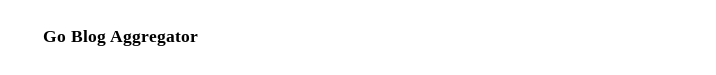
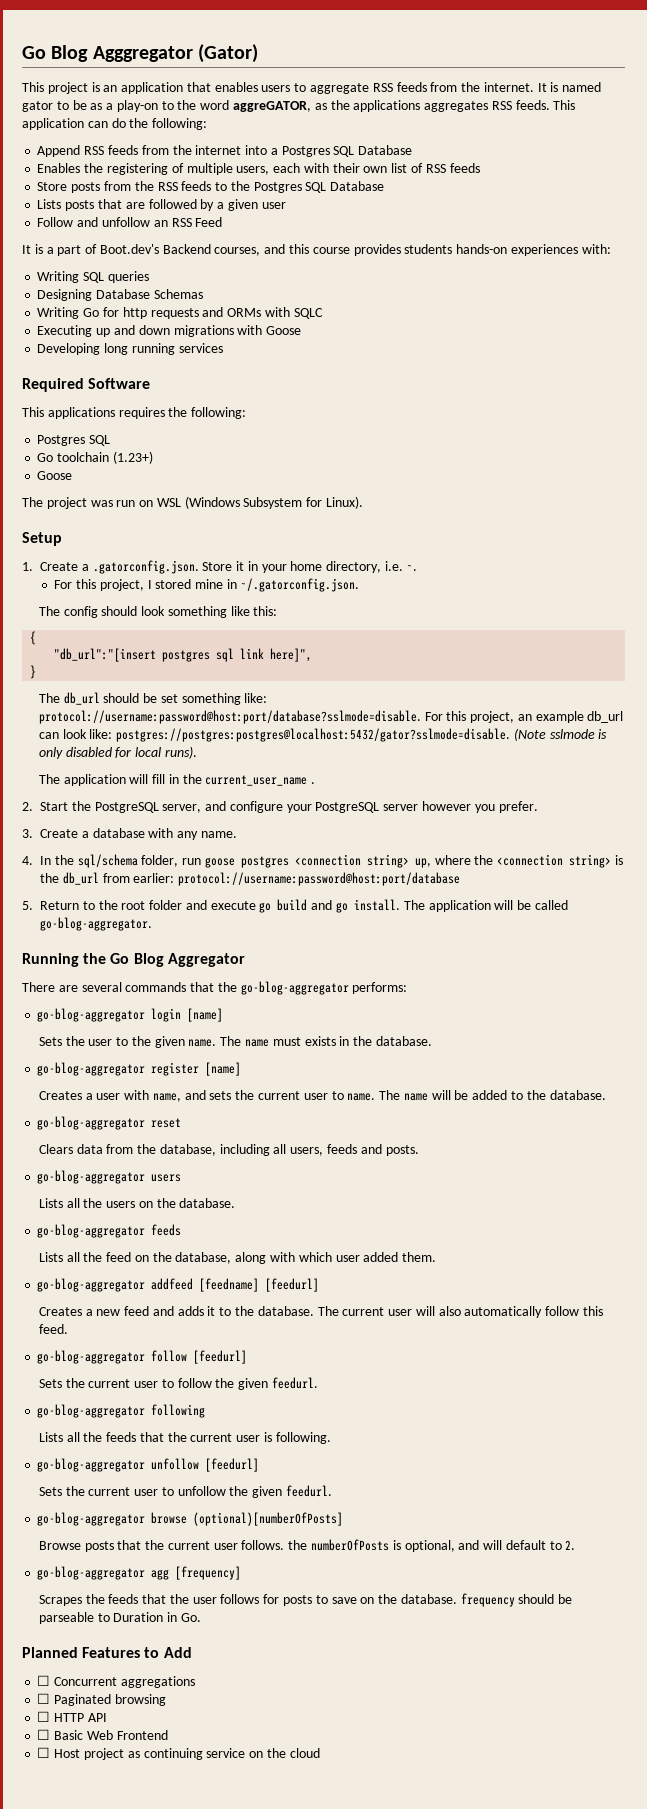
- Go Blog Aggregator
+ Go Blog Agggregator (Gator)
+ This project is an application that enables users to aggregate RSS feeds from the internet. It is named gator to be as a play-on to the word aggreGATOR, as the applications aggregates RSS feeds. This application can do the following:
+ Append RSS feeds from the internet into a Postgres SQL Database
+ Enables the registering of multiple users, each with their own list of RSS feeds
+ Store posts from the RSS feeds to the Postgres SQL Database
+ Lists posts that are followed by a given user
+ Follow and unfollow an RSS Feed
+ It is a part of Boot.dev's Backend courses, and this course provides students hands-on experiences with:
+ Writing SQL queries
+ Designing Database Schemas
+ Writing Go for http requests and ORMs with SQLC
+ Executing up and down migrations with Goose
+ Developing long running services
+ Required Software
+ This applications requires the following:
+ Postgres SQL
+ Go toolchain (1.23+)
+ Goose
+ The project was run on WSL (Windows Subsystem for Linux).
+ Setup
+ 1. Create a .gatorconfig.json. Store it in your home directory, i.e. ~.
+ For this project, I stored mine in ~/.gatorconfig.json.
+ The config should look something like this:
+ {
+ "db_url":"[insert postgres sql link here]",
+ }
+ The db_url should be set something like: protocol://username:password@host:port/database?sslmode=disable. For this project, an example db_url can look like: postgres://postgres:postgres@localhost:5432/gator?sslmode=disable. (Note sslmode is only disabled for local runs).
+ The application will fill in the current_user_name .
+ 2. Start the PostgreSQL server, and configure your PostgreSQL server however you prefer.
+ 3. Create a database with any name.
+ 4. In the sql/schema folder, run goose postgres <connection string> up, where the <connection string> is the db_url from earlier: protocol://username:password@host:port/database
+ 5. Return to the root folder and execute go build and go install. The application will be called go-blog-aggregator.
+ Running the Go Blog Aggregator
+ There are several commands that the go-blog-aggregator performs:
+ go-blog-aggregator login [name]
+ Sets the user to the given name. The name must exists in the database.
+ go-blog-aggregator register [name]
+ Creates a user with name, and sets the current user to name. The name will be added to the database.
+ go-blog-aggregator reset
+ Clears data from the database, including all users, feeds and posts.
+ go-blog-aggregator users
+ Lists all the users on the database.
+ go-blog-aggregator feeds
+ Lists all the feed on the database, along with which user added them.
+ go-blog-aggregator addfeed [feedname] [feedurl]
+ Creates a new feed and adds it to the database. The current user will also automatically follow this feed.
+ go-blog-aggregator follow [feedurl]
+ Sets the current user to follow the given feedurl.
+ go-blog-aggregator following
+ Lists all the feeds that the current user is following.
+ go-blog-aggregator unfollow [feedurl]
+ Sets the current user to unfollow the given feedurl.
+ go-blog-aggregator browse (optional)[numberOfPosts]
+ Browse posts that the current user follows. the numberOfPosts is optional, and will default to 2.
+ go-blog-aggregator agg [frequency]
+ Scrapes the feeds that the user follows for posts to save on the database. frequency should be parseable to Duration in Go.
+ Planned Features to Add
+ ☐ Concurrent aggregations
+ ☐ Paginated browsing
+ ☐ HTTP API
+ ☐ Basic Web Frontend
+ ☐ Host project as continuing service on the cloud

